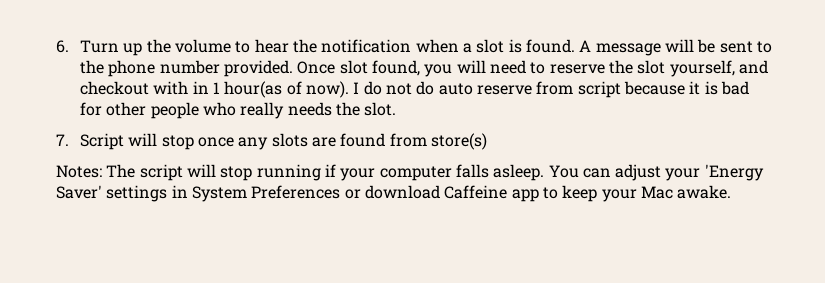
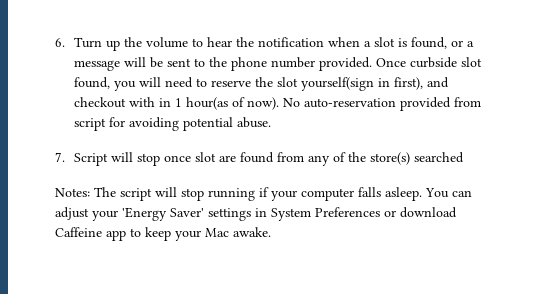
- 6. Turn up the volume to hear the notification when a slot is found. A message will be sent to the phone number provided.
+ 6. Turn up the volume to hear the notification when a slot is found, or a message will be sent to the phone number provided.
- Once slot found, you will need to reserve the slot yourself, and checkout with in 1 hour(as of now).
+ Once curbside slot found, you will need to reserve the slot yourself(sign in first), and checkout with in 1 hour(as of now).
- I do not do auto reserve from script because it is bad for other people who really needs the slot.
+ No auto-reservation provided from script for avoiding potential abuse.
- 7. Script will stop once any slots are found from store(s)
+ 7. Script will stop once slot are found from any of the store(s) searched

